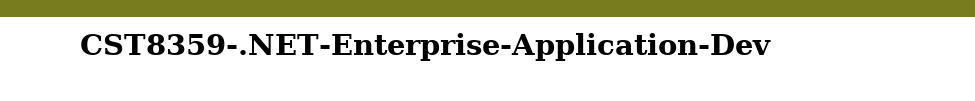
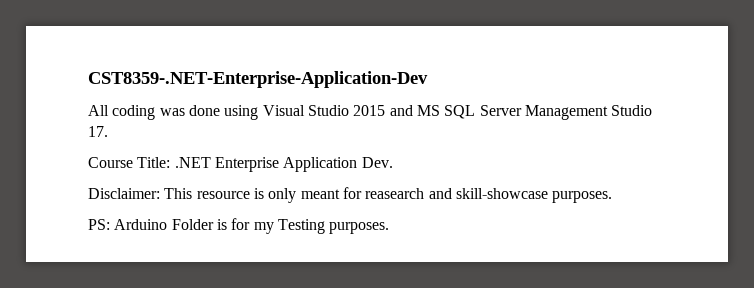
+ All coding was done using Visual Studio 2015 and MS SQL Server Management Studio 17.
+ Course Title: .NET Enterprise Application Dev.
+ Disclaimer: This resource is only meant for reasearch and skill-showcase purposes.
+ PS: Arduino Folder is for my Testing purposes.

